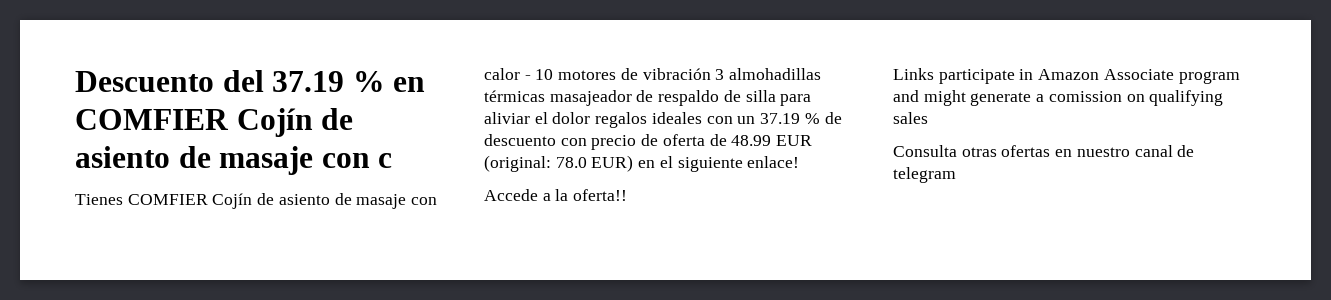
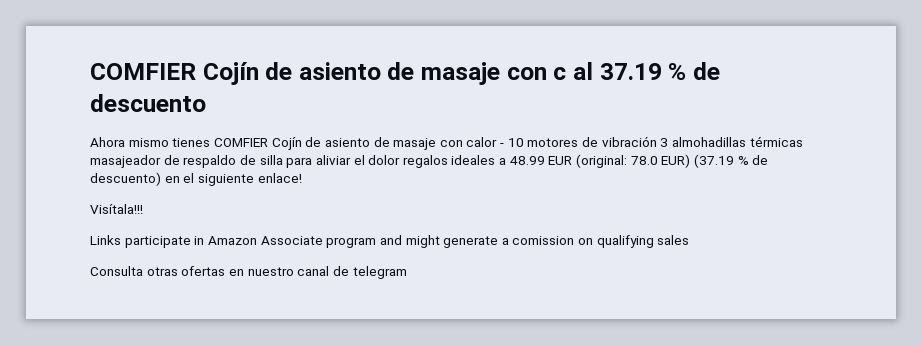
- Descuento del 37.19 % en COMFIER Cojín de asiento de masaje con c
- Tienes COMFIER Cojín de asiento de masaje con calor - 10 motores de vibración 3 almohadillas térmicas masajeador de respaldo de silla para aliviar el dolor regalos ideales con un 37.19 % de descuento con precio de oferta de 48.99 EUR (original: 78.0 EUR) en el siguiente enlace!
+ COMFIER Cojín de asiento de masaje con c al 37.19 % de descuento
+ Ahora mismo tienes COMFIER Cojín de asiento de masaje con calor - 10 motores de vibración 3 almohadillas térmicas masajeador de respaldo de silla para aliviar el dolor regalos ideales a 48.99 EUR (original: 78.0 EUR) (37.19 % de descuento) en el siguiente enlace!
- Accede a la oferta!!
+ Visítala!!!

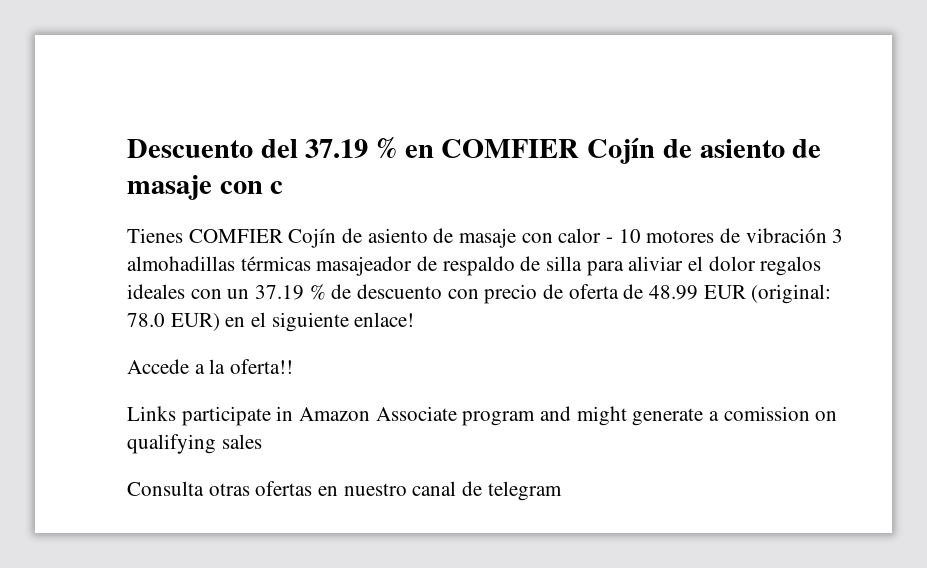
- COMFIER Cojín de asiento de masaje con c al 37.19 % de descuento
- Ahora mismo tienes COMFIER Cojín de asiento de masaje con calor - 10 motores de vibración 3 almohadillas térmicas masajeador de respaldo de silla para aliviar el dolor regalos ideales a 48.99 EUR (original: 78.0 EUR) (37.19 % de descuento) en el siguiente enlace!
+ Descuento del 37.19 % en COMFIER Cojín de asiento de masaje con c
+ Tienes COMFIER Cojín de asiento de masaje con calor - 10 motores de vibración 3 almohadillas térmicas masajeador de respaldo de silla para aliviar el dolor regalos ideales con un 37.19 % de descuento con precio de oferta de 48.99 EUR (original: 78.0 EUR) en el siguiente enlace!
- Visítala!!!
+ Accede a la oferta!!

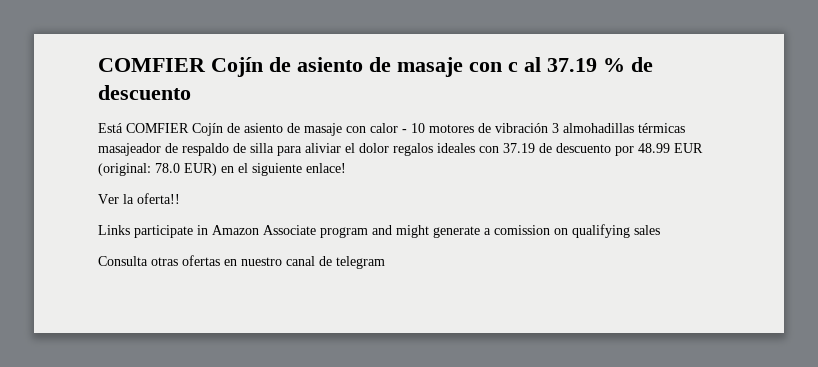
- Descuento del 37.19 % en COMFIER Cojín de asiento de masaje con c
- Tienes COMFIER Cojín de asiento de masaje con calor - 10 motores de vibración 3 almohadillas térmicas masajeador de respaldo de silla para aliviar el dolor regalos ideales con un 37.19 % de descuento con precio de oferta de 48.99 EUR (original: 78.0 EUR) en el siguiente enlace!
+ COMFIER Cojín de asiento de masaje con c al 37.19 % de descuento
+ Está COMFIER Cojín de asiento de masaje con calor - 10 motores de vibración 3 almohadillas térmicas masajeador de respaldo de silla para aliviar el dolor regalos ideales con 37.19 de descuento por 48.99 EUR (original: 78.0 EUR) en el siguiente enlace!
- Accede a la oferta!!
+ Ver la oferta!!

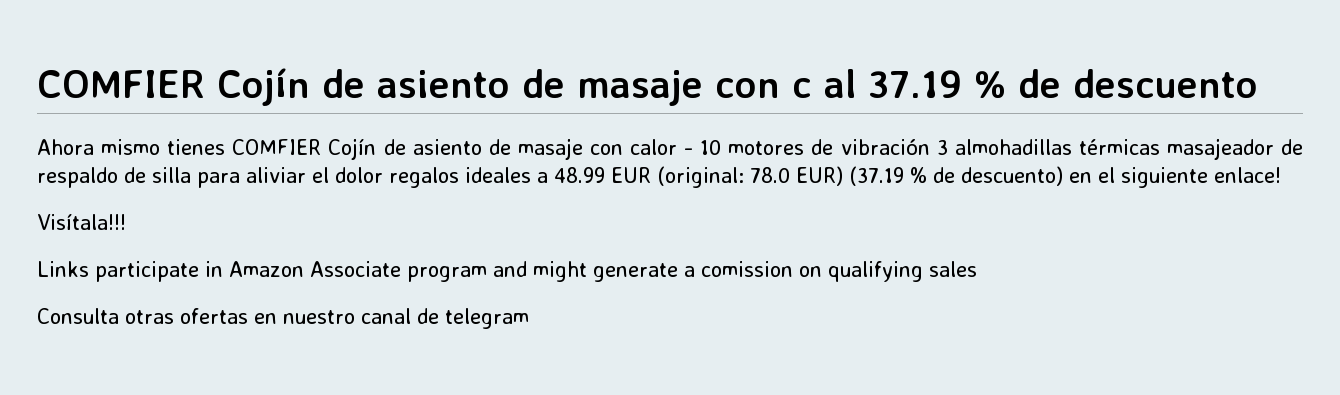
- Está COMFIER Cojín de asiento de masaje con calor - 10 motores de vibración 3 almohadillas térmicas masajeador de respaldo de silla para aliviar el dolor regalos ideales con 37.19 de descuento por 48.99 EUR (original: 78.0 EUR) en el siguiente enlace!
+ Ahora mismo tienes COMFIER Cojín de asiento de masaje con calor - 10 motores de vibración 3 almohadillas térmicas masajeador de respaldo de silla para aliviar el dolor regalos ideales a 48.99 EUR (original: 78.0 EUR) (37.19 % de descuento) en el siguiente enlace!
- Ver la oferta!!
+ Visítala!!!

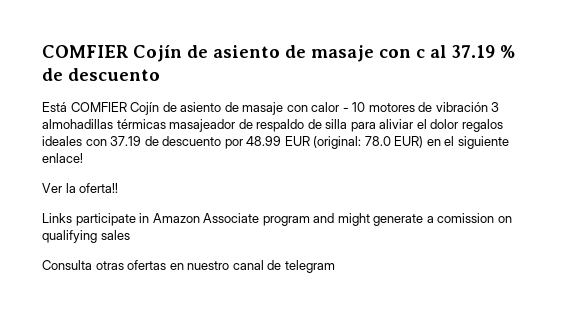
- Ahora mismo tienes COMFIER Cojín de asiento de masaje con calor - 10 motores de vibración 3 almohadillas térmicas masajeador de respaldo de silla para aliviar el dolor regalos ideales a 48.99 EUR (original: 78.0 EUR) (37.19 % de descuento) en el siguiente enlace!
+ Está COMFIER Cojín de asiento de masaje con calor - 10 motores de vibración 3 almohadillas térmicas masajeador de respaldo de silla para aliviar el dolor regalos ideales con 37.19 de descuento por 48.99 EUR (original: 78.0 EUR) en el siguiente enlace!
- Visítala!!!
+ Ver la oferta!!

